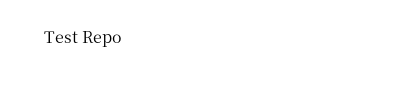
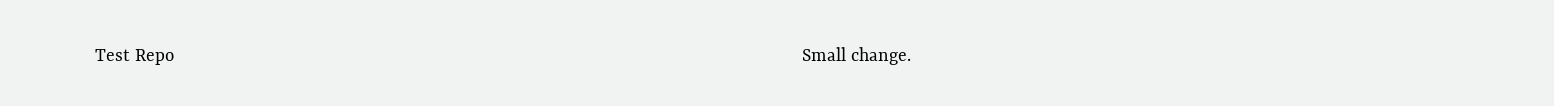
+ Small change.

